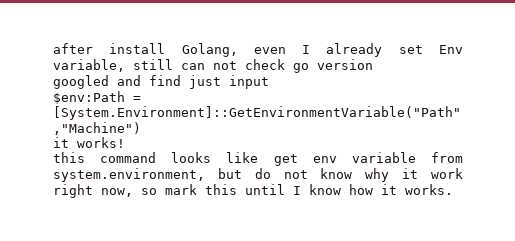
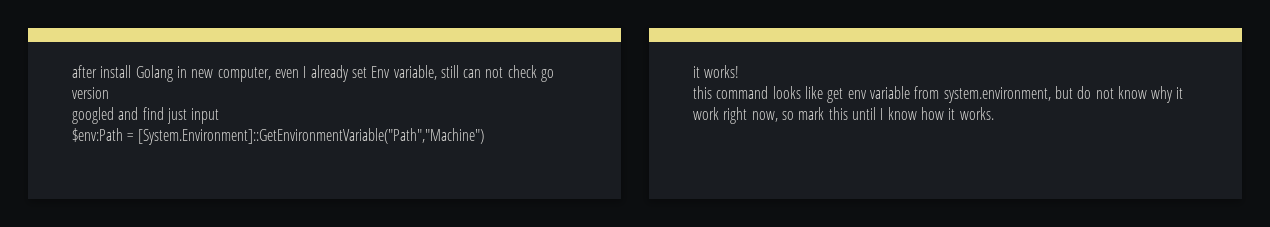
- after install Golang, even I already set Env variable, still can not check go version
+ after install Golang in new computer, even I already set Env variable, still can not check go version

